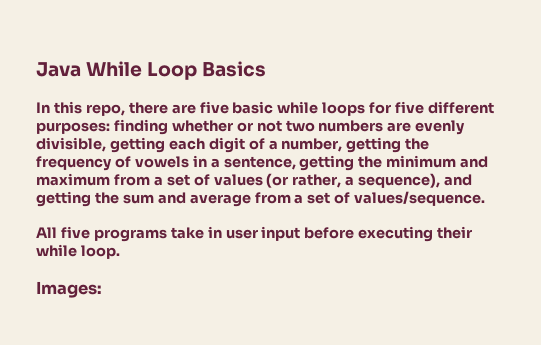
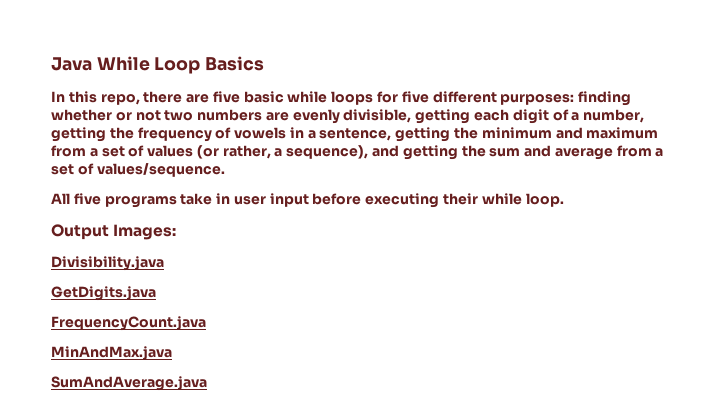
- Images:
+ Output Images:
+ Divisibility.java
+ GetDigits.java
+ FrequencyCount.java
+ MinAndMax.java
+ SumAndAverage.java

